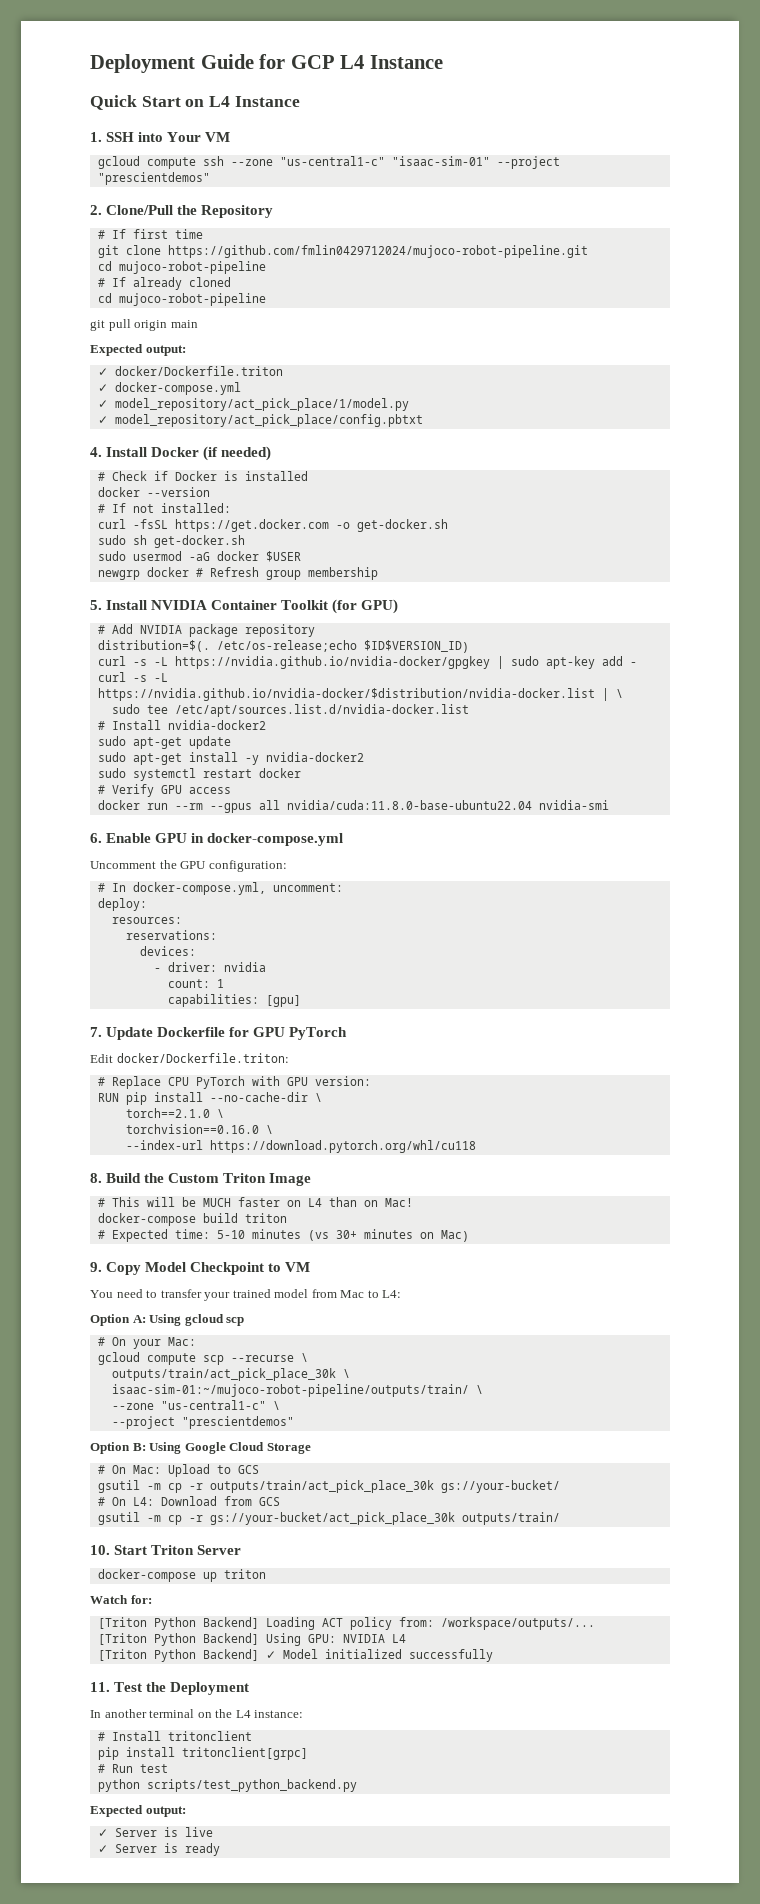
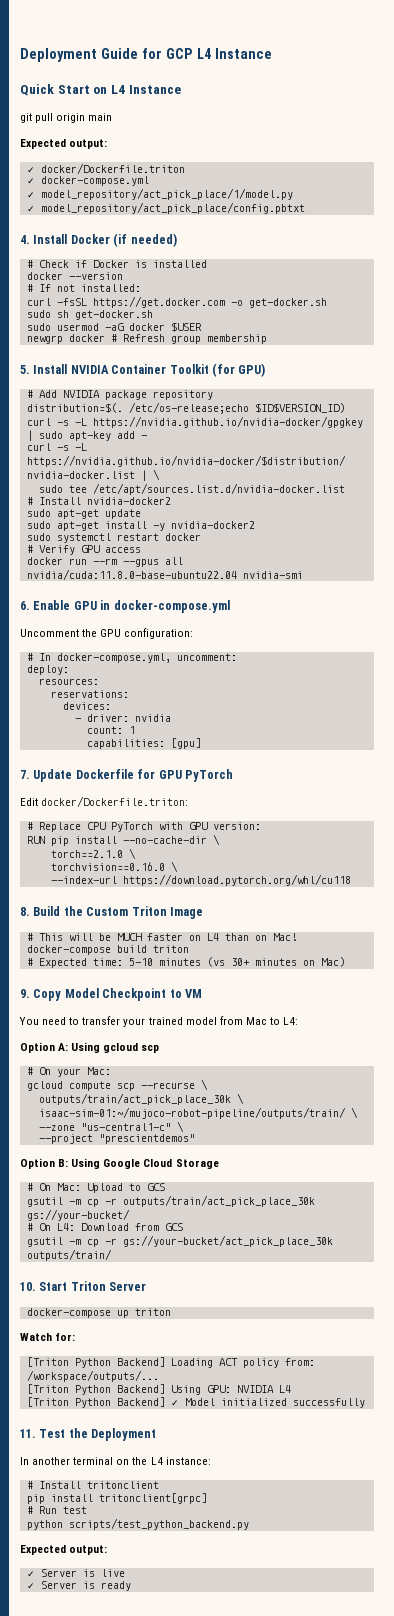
- 1. SSH into Your VM
- gcloud compute ssh --zone "us-central1-c" "isaac-sim-01" --project "prescientdemos"
- 2. Clone/Pull the Repository
- # If first time
- git clone https://github.com/fmlin0429712024/mujoco-robot-pipeline.git
- cd mujoco-robot-pipeline
- # If already cloned
- cd mujoco-robot-pipeline

